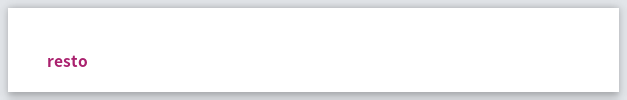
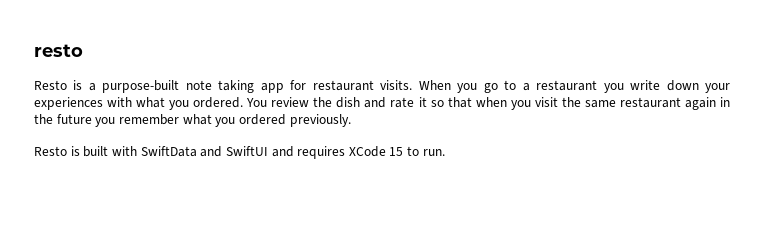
+ Resto is a purpose-built note taking app for restaurant visits. When you go to a restaurant you write down your experiences with what you ordered. You review the dish and rate it so that when you visit the same restaurant again in the future you remember what you ordered previously.
+ Resto is built with SwiftData and SwiftUI and requires XCode 15 to run.

